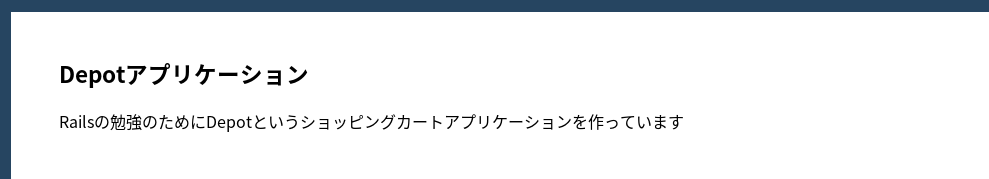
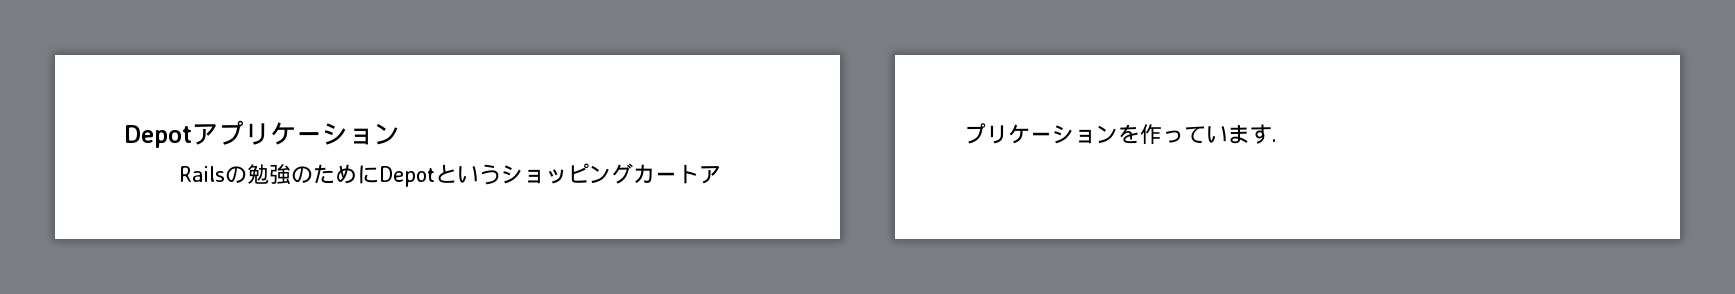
- Railsの勉強のためにDepotというショッピングカートアプリケーションを作っています
+ Railsの勉強のためにDepotというショッピングカートアプリケーションを作っています.

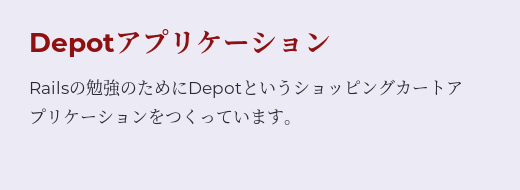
- Railsの勉強のためにDepotというショッピングカートアプリケーションを作っています.
+ Railsの勉強のためにDepotというショッピングカートアプリケーションをつくっています。

